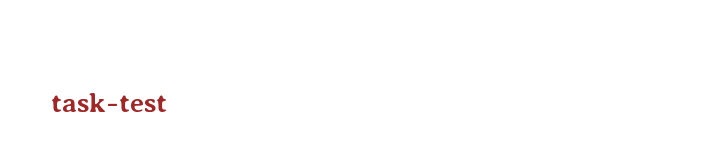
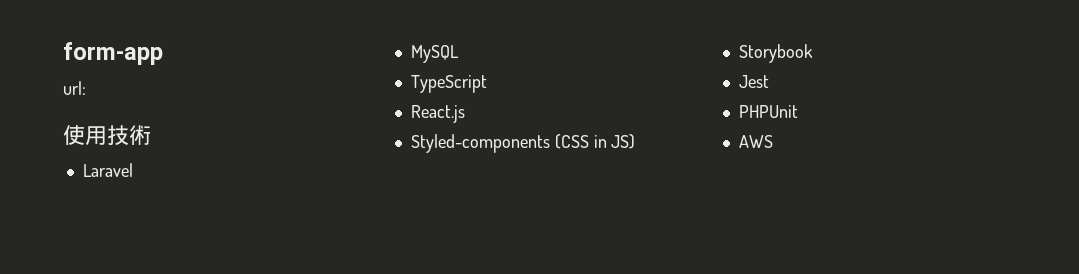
- task-test
+ form-app
+ url:
+ 使用技術
+ Laravel
+ MySQL
+ TypeScript
+ React.js
+ Styled-components (CSS in JS)
+ Storybook
+ Jest
+ PHPUnit
+ AWS

